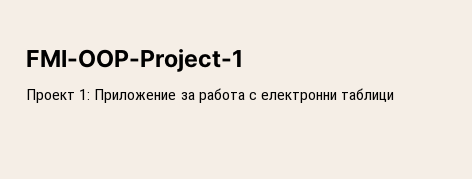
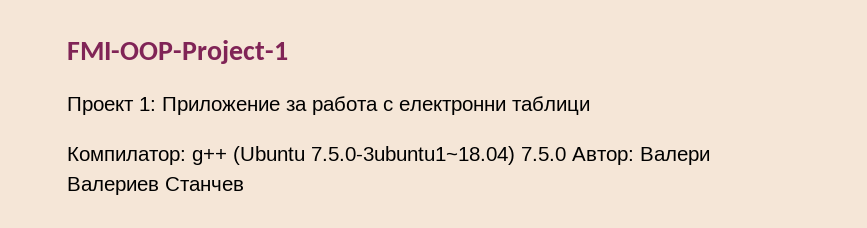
+ Компилатор: g++ (Ubuntu 7.5.0-3ubuntu1~18.04) 7.5.0 Автор: Валери Валериев Станчев

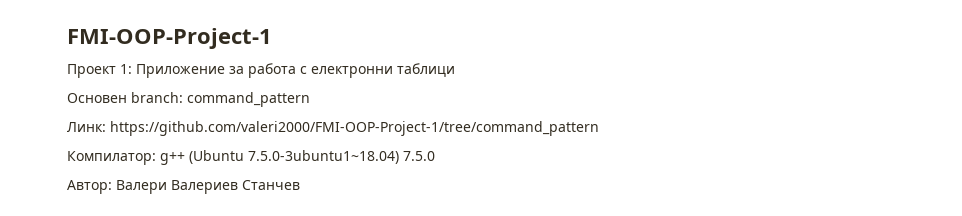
+ Основен branch: command_pattern
+ Линк: https://github.com/valeri2000/FMI-OOP-Project-1/tree/command_pattern
- Компилатор: g++ (Ubuntu 7.5.0-3ubuntu1~18.04) 7.5.0 Автор: Валери Валериев Станчев
+ Компилатор: g++ (Ubuntu 7.5.0-3ubuntu1~18.04) 7.5.0
+ Автор: Валери Валериев Станчев

